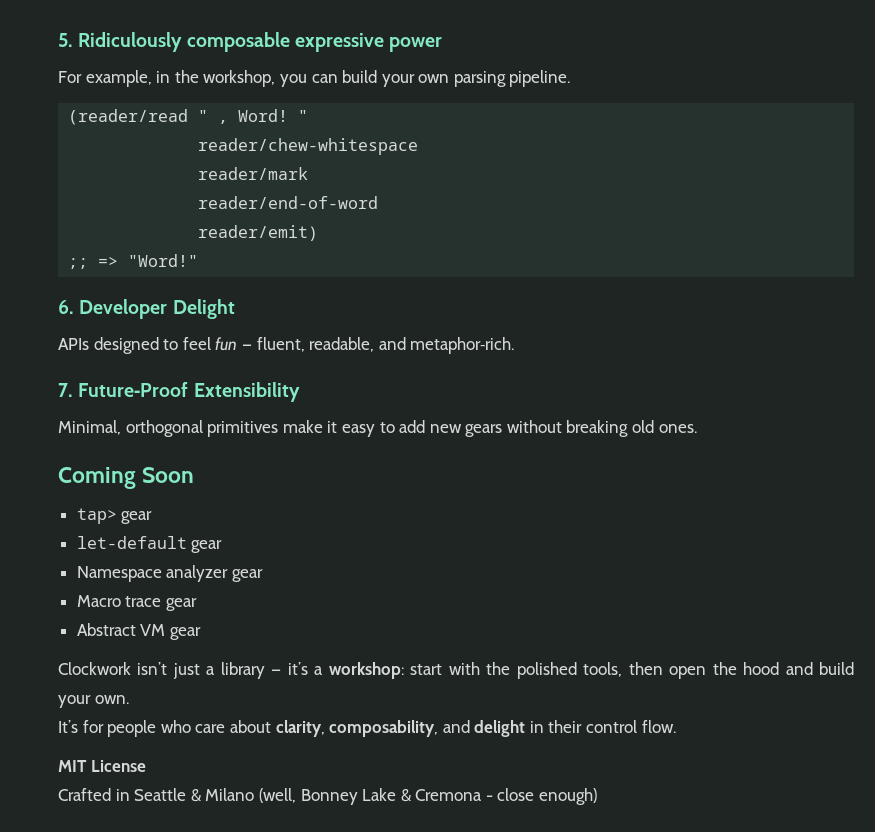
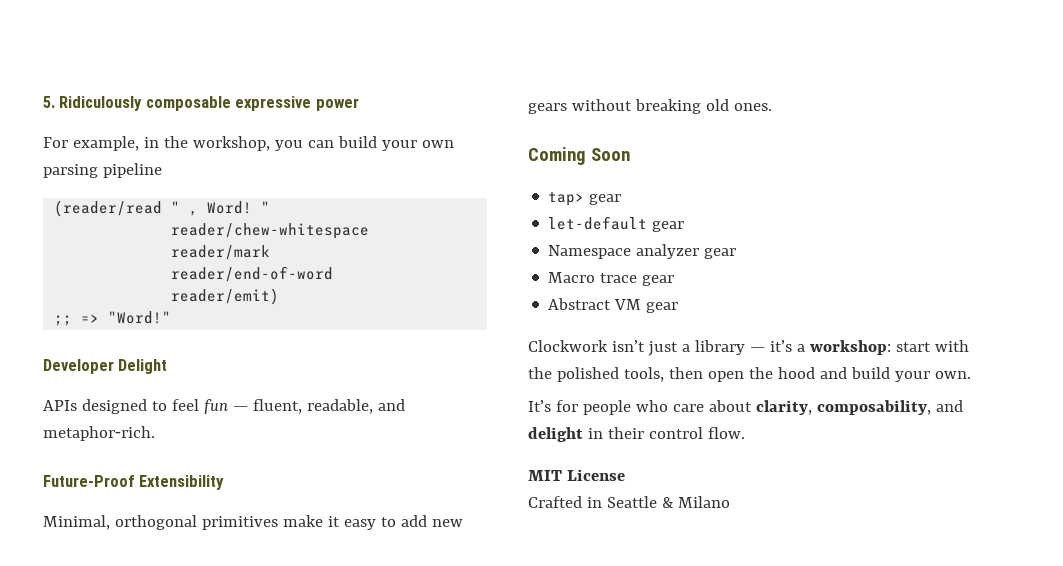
- For example, in the workshop, you can build your own parsing pipeline.
+ For example, in the workshop, you can build your own parsing pipeline
- 6. Developer Delight
+ Developer Delight
- 7. Future‑Proof Extensibility
+ Future‑Proof Extensibility
- Crafted in Seattle & Milano (well, Bonney Lake & Cremona - close enough)
+ Crafted in Seattle & Milano

